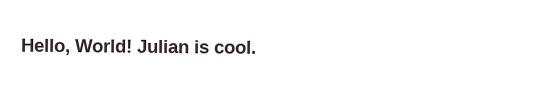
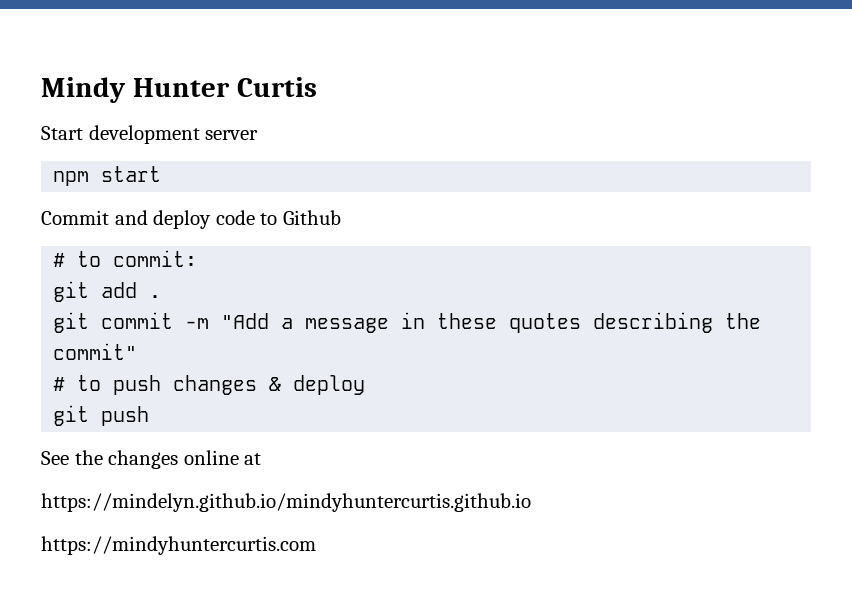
- Hello, World! Julian is cool.
+ Mindy Hunter Curtis
+ Start development server
+ npm start
+ Commit and deploy code to Github
+ # to commit:
+ git add .
+ git commit -m "Add a message in these quotes describing the commit"
+ # to push changes & deploy
+ git push
+ See the changes online at
+ https://mindelyn.github.io/mindyhuntercurtis.github.io
+ https://mindyhuntercurtis.com

